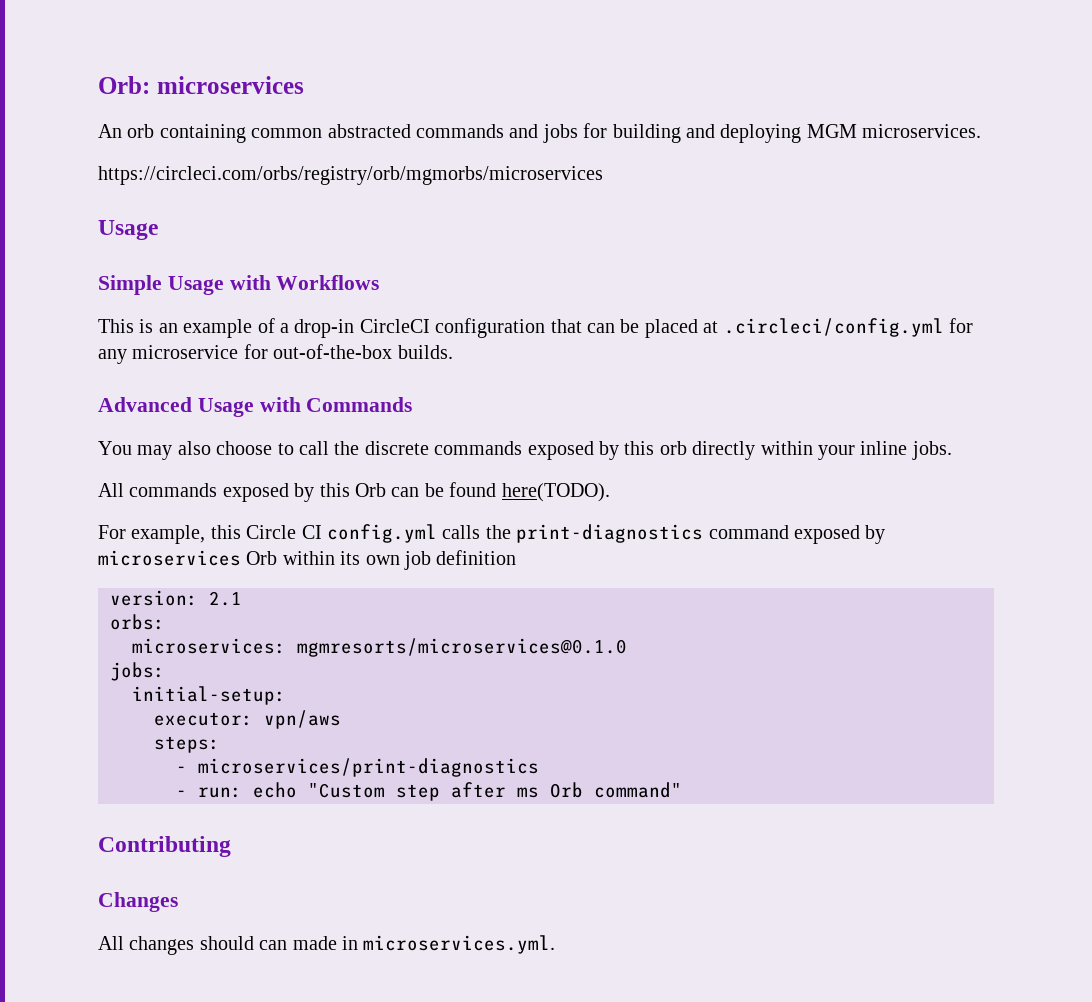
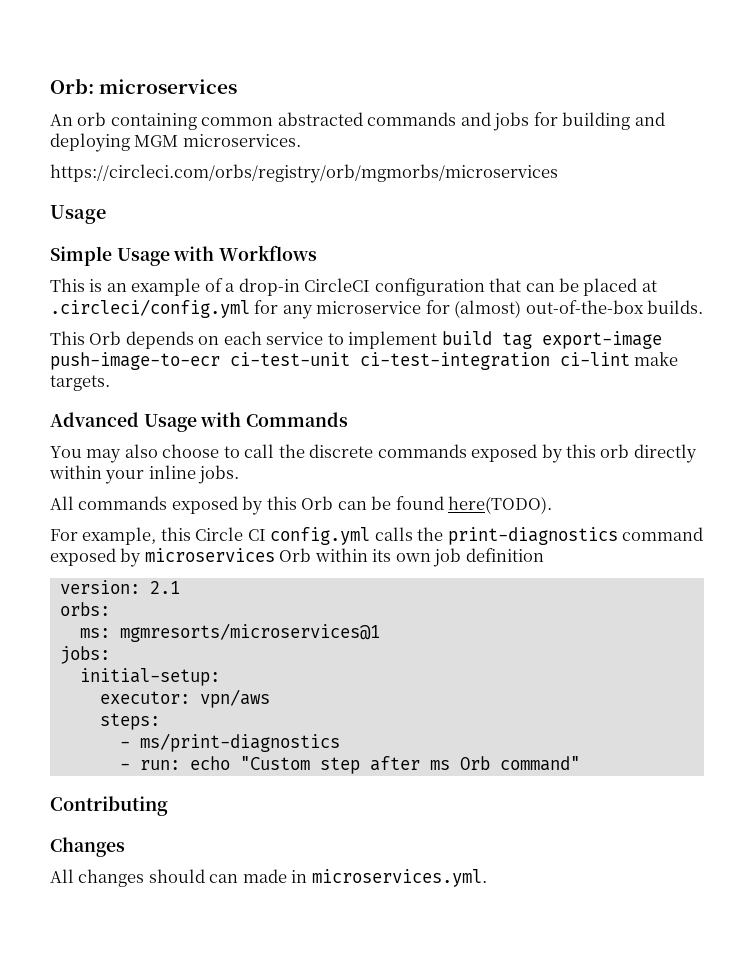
- This is an example of a drop-in CircleCI configuration that can be placed at .circleci/config.yml for any microservice for out-of-the-box builds.
+ This is an example of a drop-in CircleCI configuration that can be placed at .circleci/config.yml for any microservice for (almost) out-of-the-box builds.
+ This Orb depends on each service to implement build tag export-image push-image-to-ecr ci-test-unit ci-test-integration ci-lint make targets.
- microservices: mgmresorts/microservices@0.1.0
+ ms: mgmresorts/microservices@1
- - microservices/print-diagnostics
+ - ms/print-diagnostics

